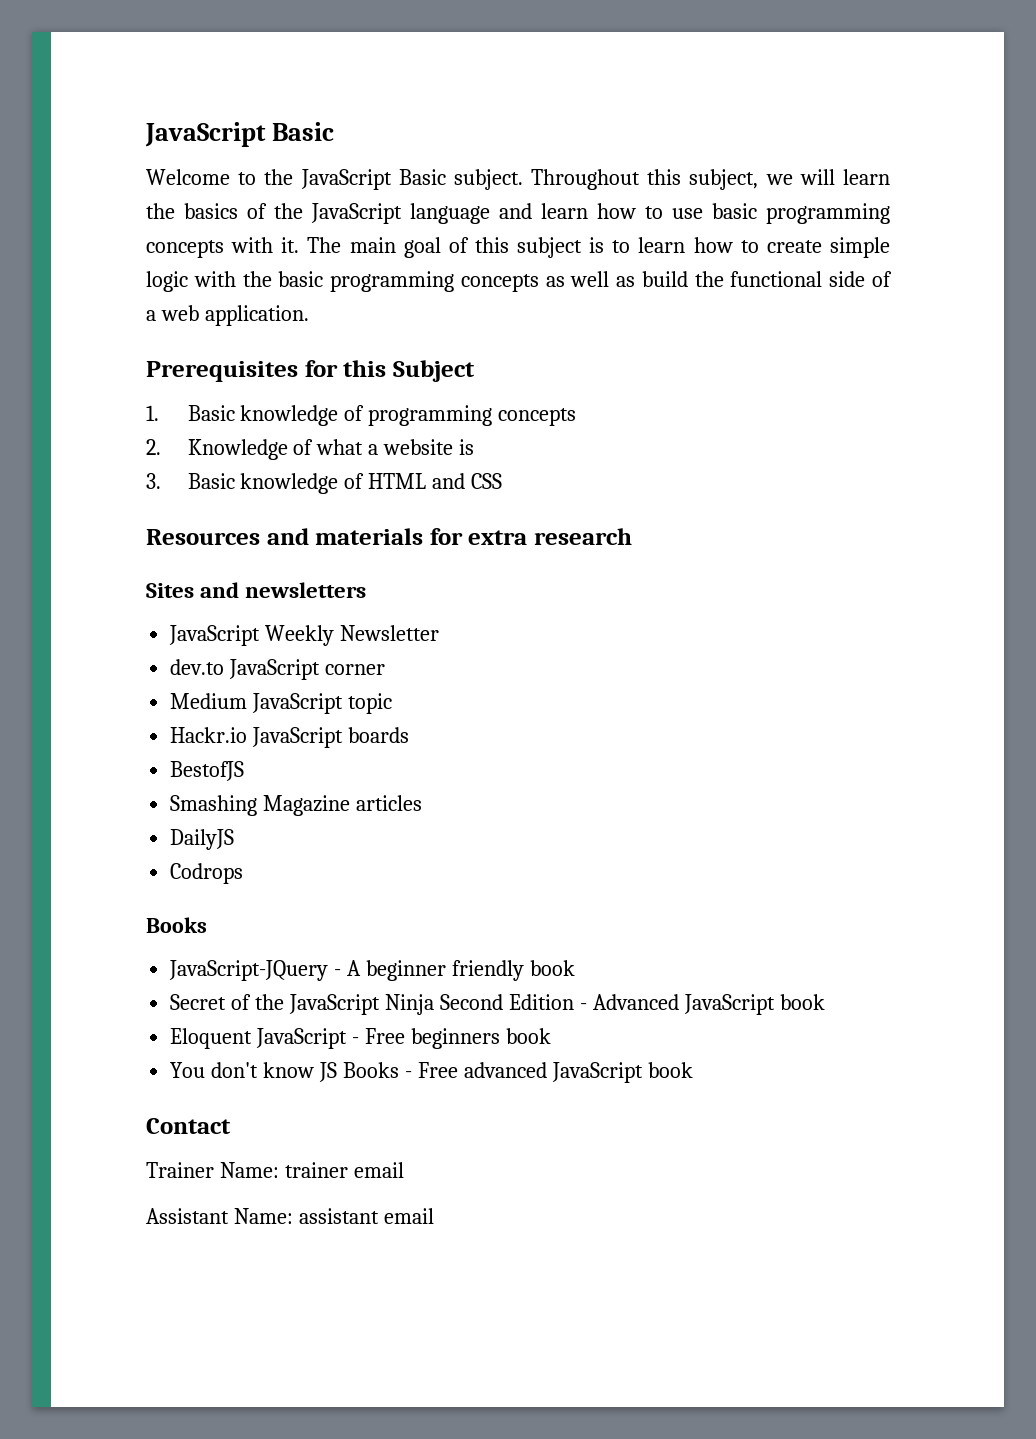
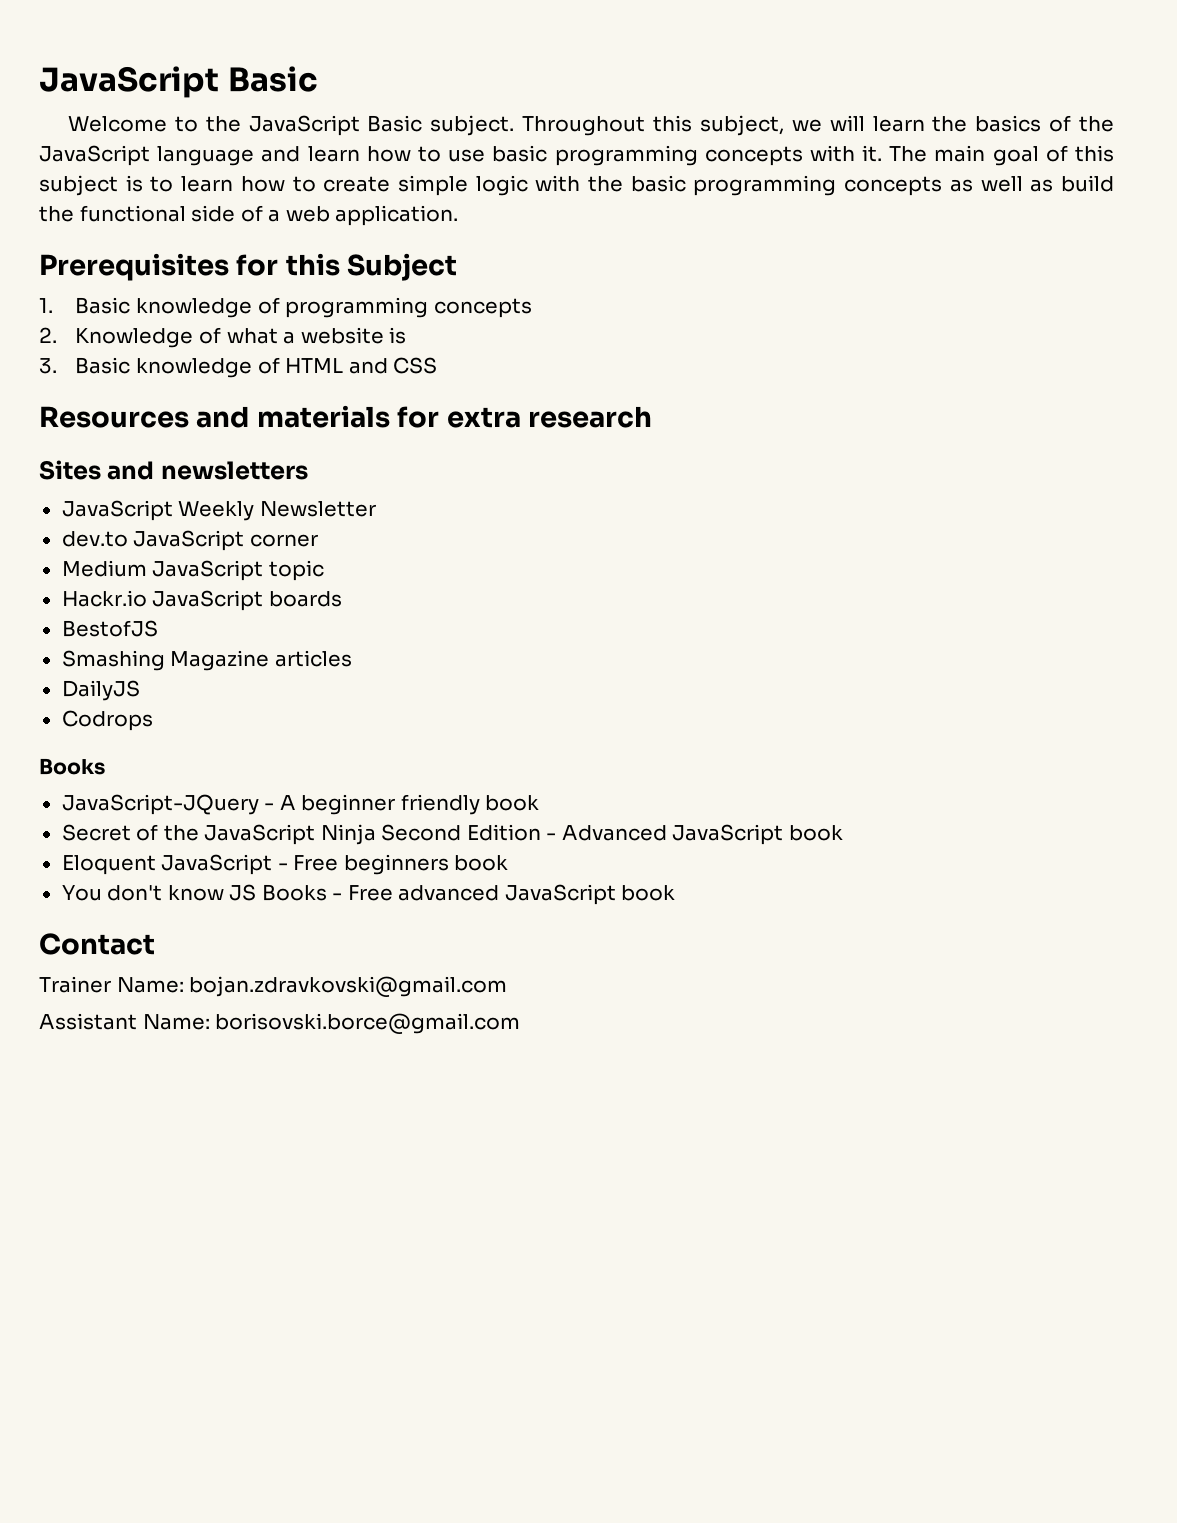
- Trainer Name: trainer email
+ Trainer Name: bojan.zdravkovski@gmail.com
- Assistant Name: assistant email
+ Assistant Name: borisovski.borce@gmail.com

